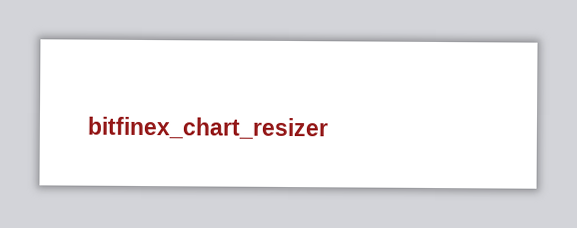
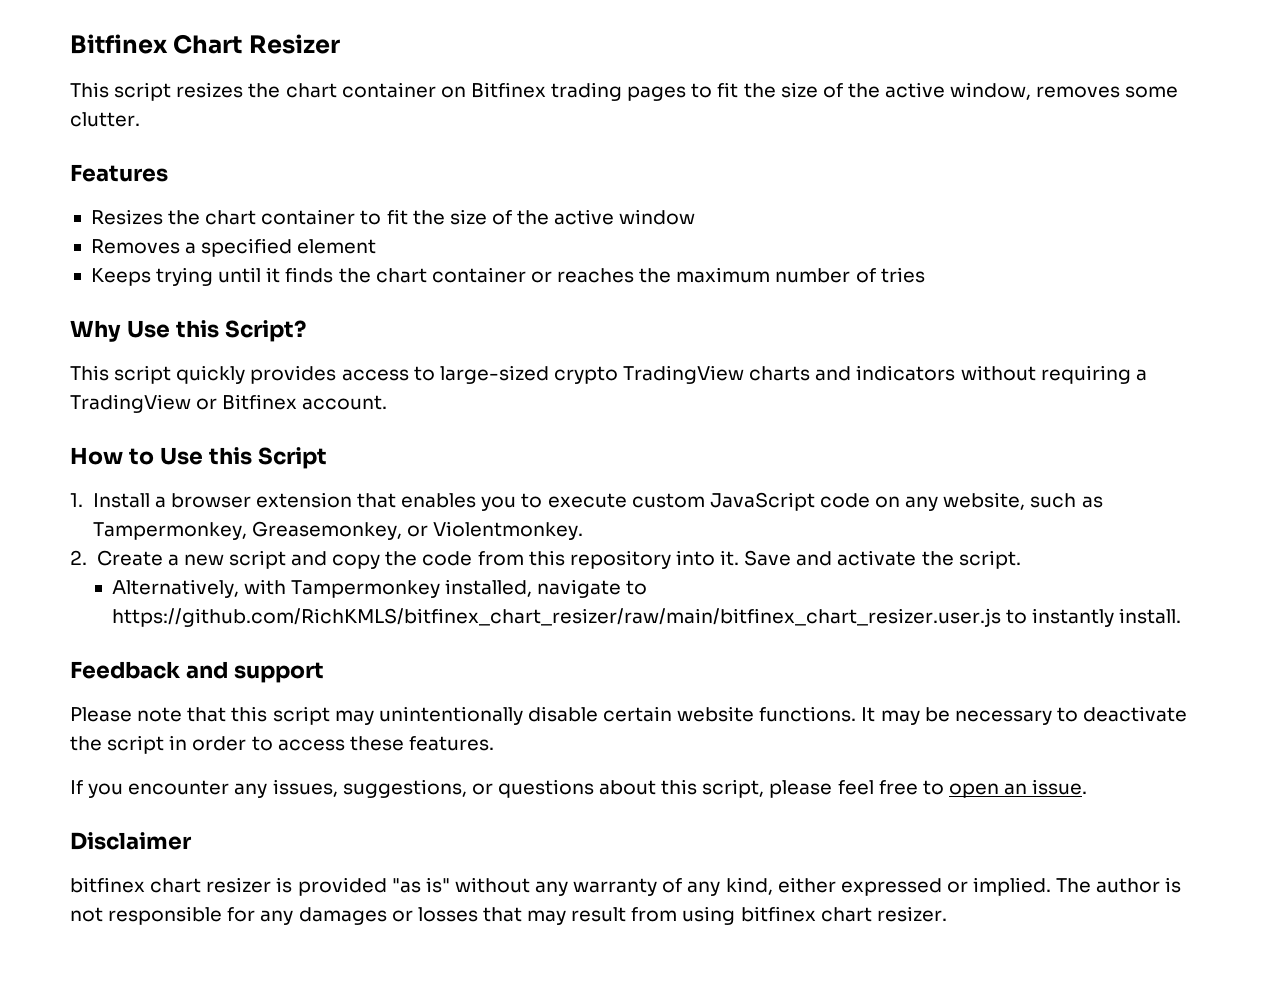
- bitfinex_chart_resizer
+ Bitfinex Chart Resizer
+ This script resizes the chart container on Bitfinex trading pages to fit the size of the active window, removes some clutter.
+ Features
+ Resizes the chart container to fit the size of the active window
+ Removes a specified element
+ Keeps trying until it finds the chart container or reaches the maximum number of tries
+ Why Use this Script?
+ This script quickly provides access to large-sized crypto TradingView charts and indicators without requiring a TradingView or Bitfinex account.
+ How to Use this Script
+ 1. Install a browser extension that enables you to execute custom JavaScript code on any website, such as Tampermonkey, Greasemonkey, or Violentmonkey.
+ 2. Create a new script and copy the code from this repository into it. Save and activate the script.
+ Alternatively, with Tampermonkey installed, navigate to https://github.com/RichKMLS/bitfinex_chart_resizer/raw/main/bitfinex_chart_resizer.user.js to instantly install.
+ Feedback and support
+ Please note that this script may unintentionally disable certain website functions. It may be necessary to deactivate the script in order to access these features.
+ If you encounter any issues, suggestions, or questions about this script, please feel free to open an issue.
+ Disclaimer
+ bitfinex chart resizer is provided "as is" without any warranty of any kind, either expressed or implied. The author is not responsible for any damages or losses that may result from using bitfinex chart resizer.

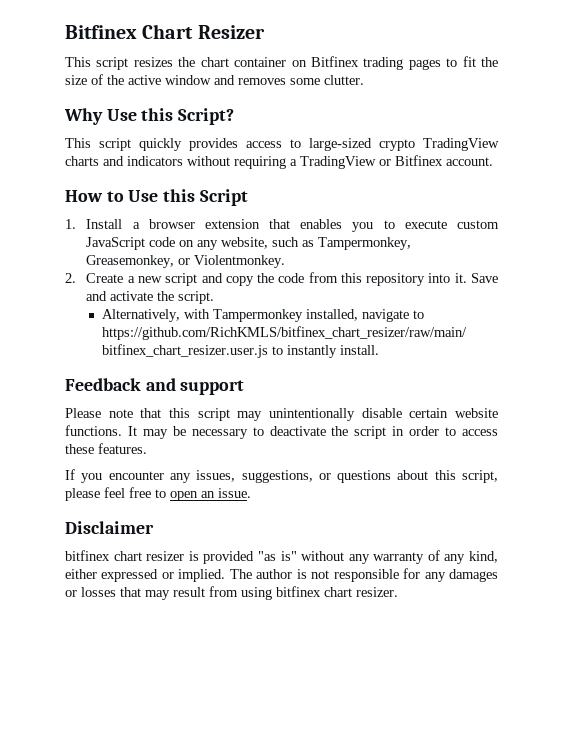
- This script resizes the chart container on Bitfinex trading pages to fit the size of the active window, removes some clutter.
+ This script resizes the chart container on Bitfinex trading pages to fit the size of the active window and removes some clutter.
- Features
- Resizes the chart container to fit the size of the active window
- Removes a specified element
- Keeps trying until it finds the chart container or reaches the maximum number of tries

